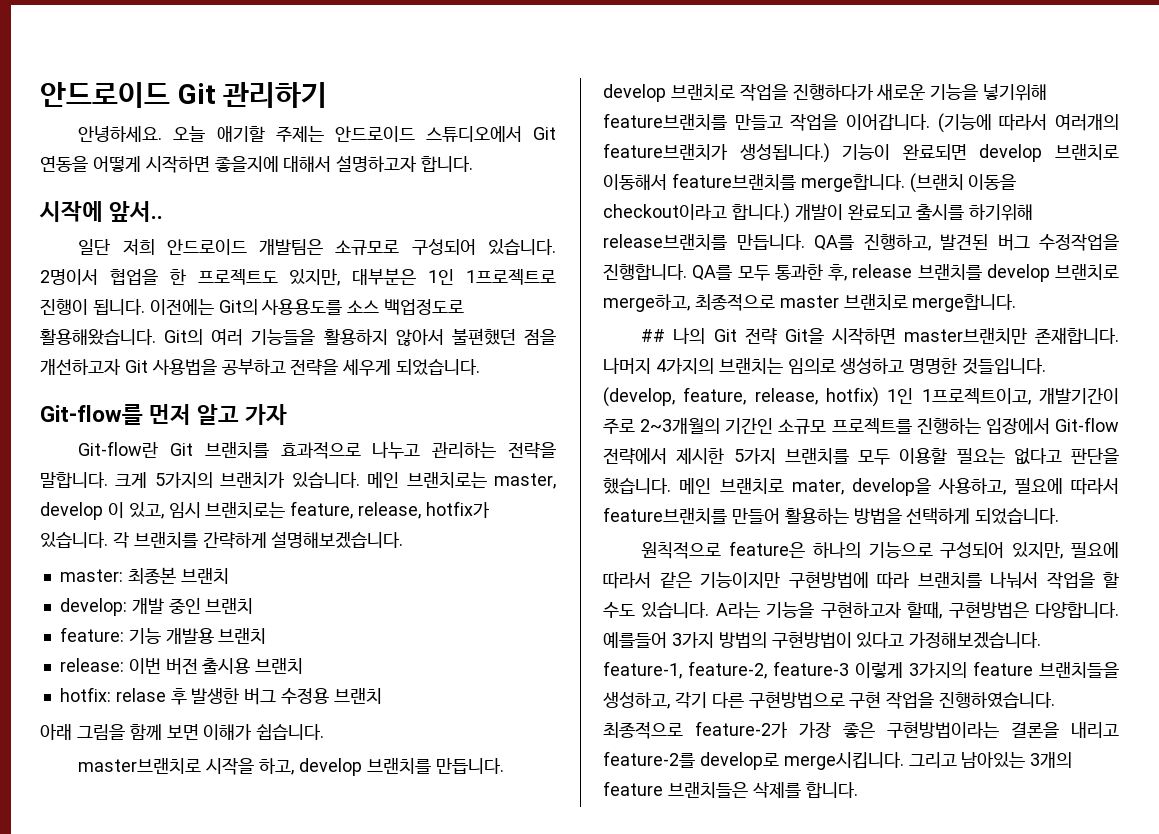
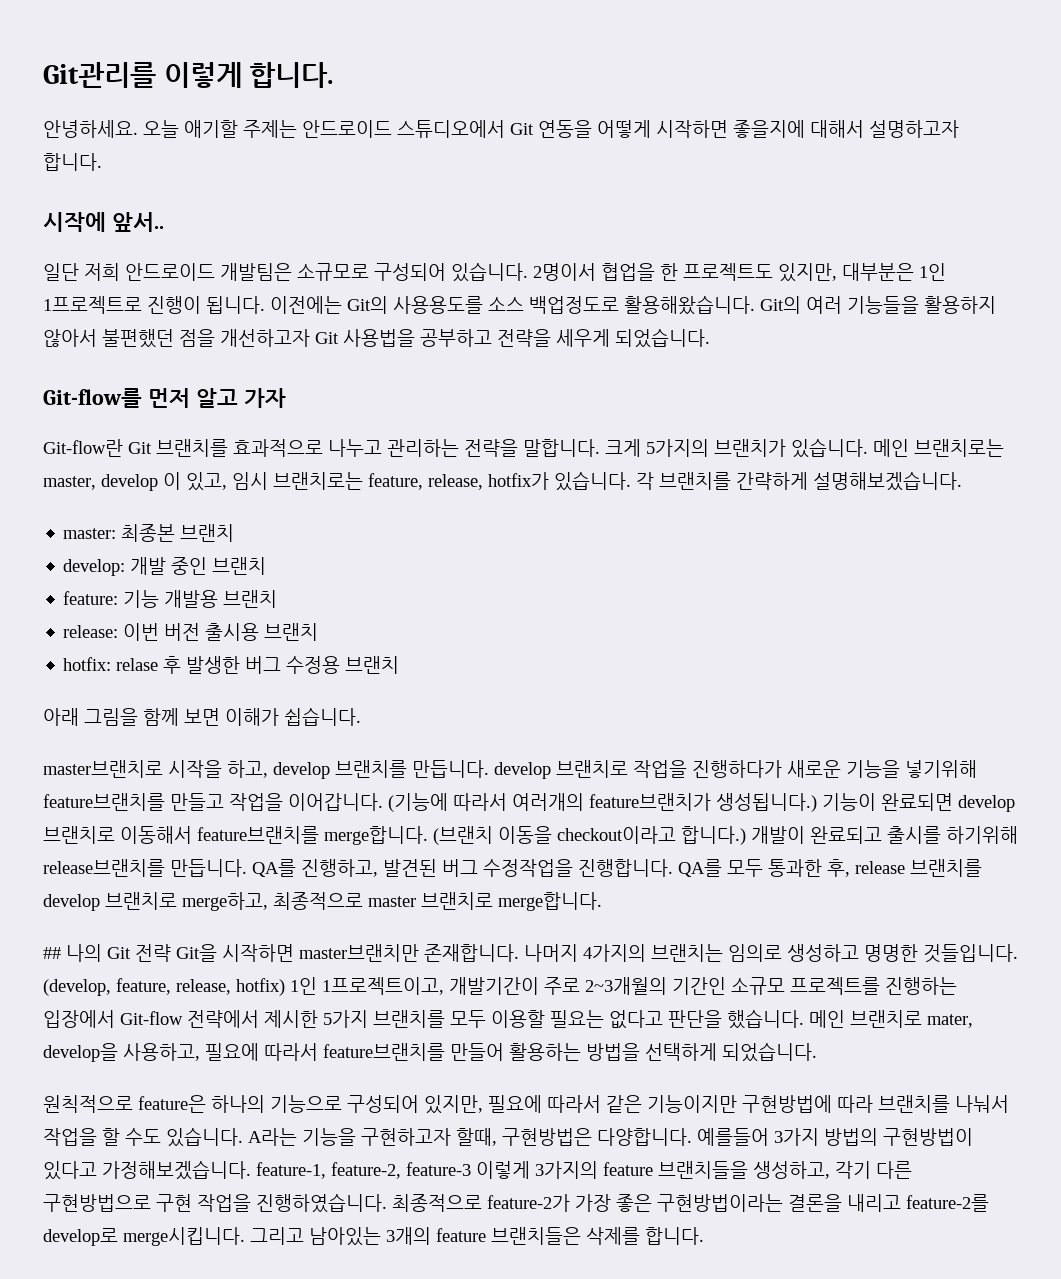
- 안드로이드 Git 관리하기
+ Git관리를 이렇게 합니다.

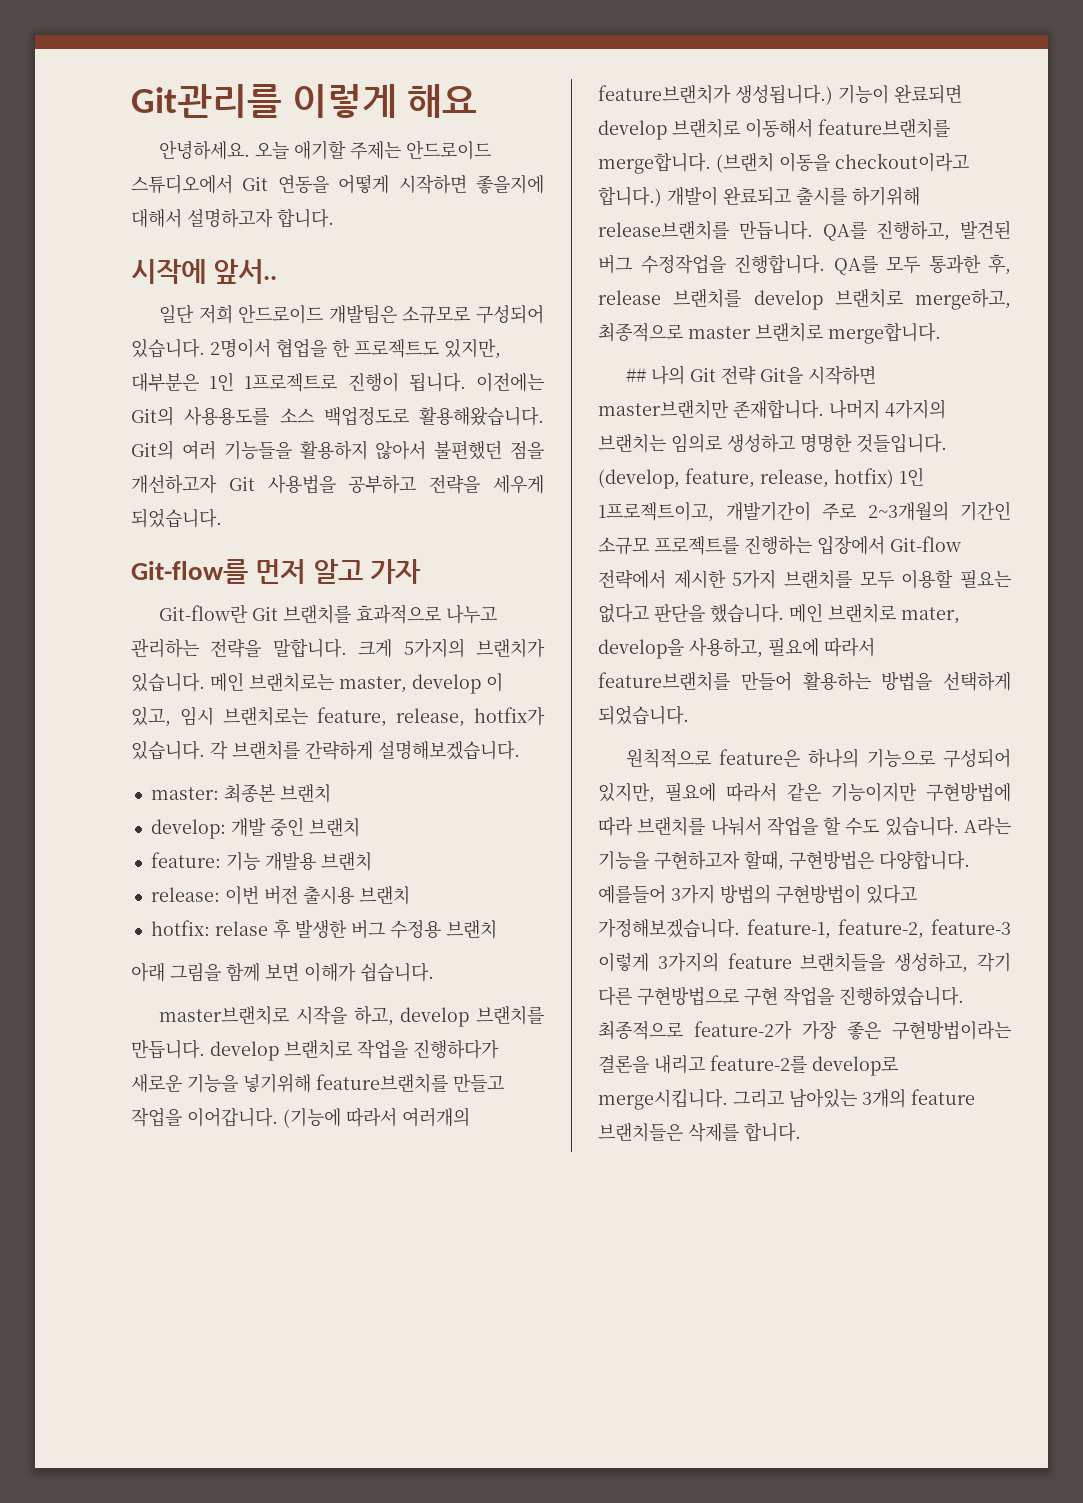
- Git관리를 이렇게 합니다.
+ Git관리를 이렇게 해요

